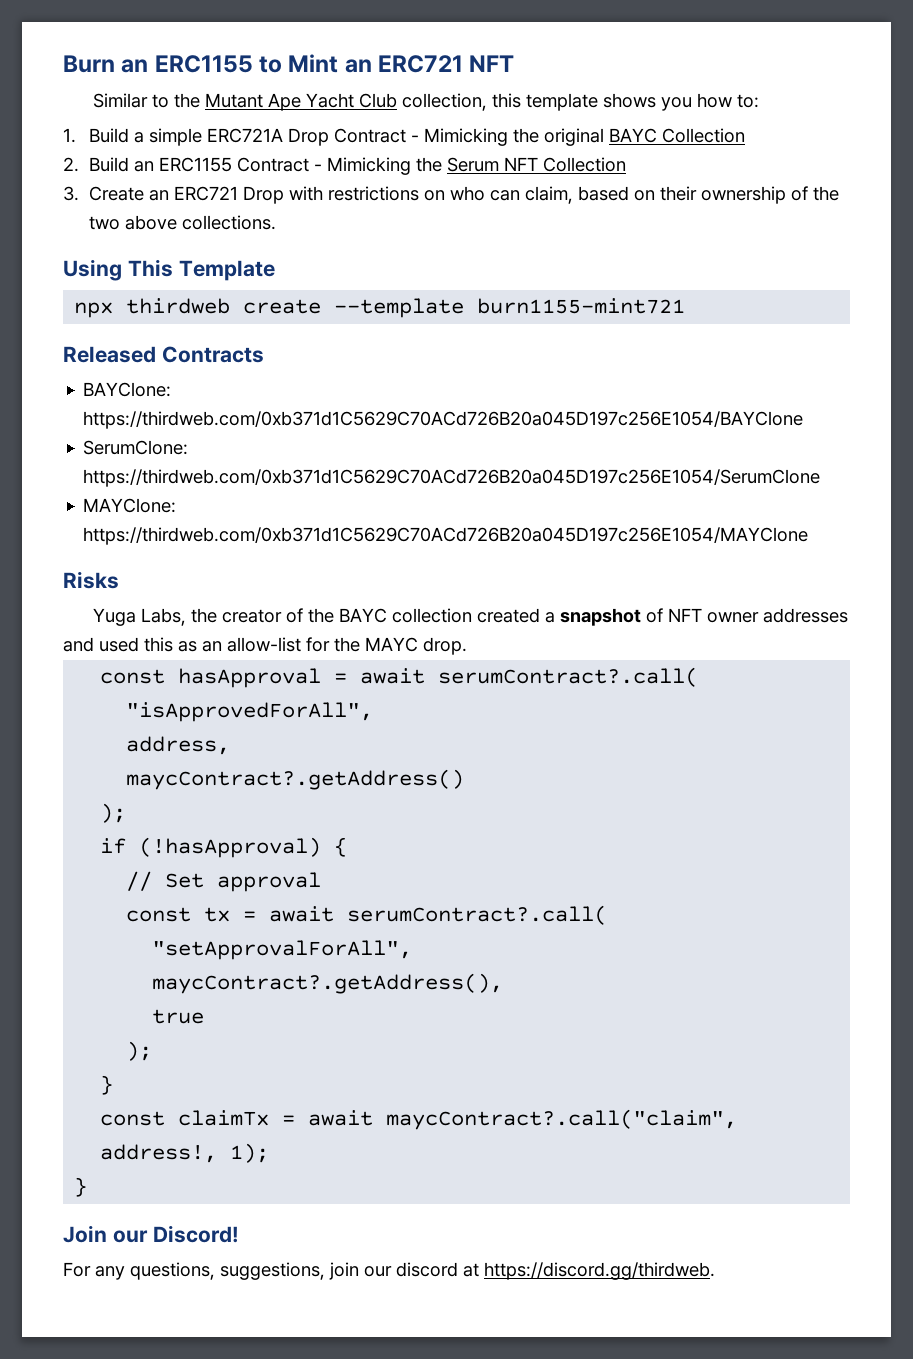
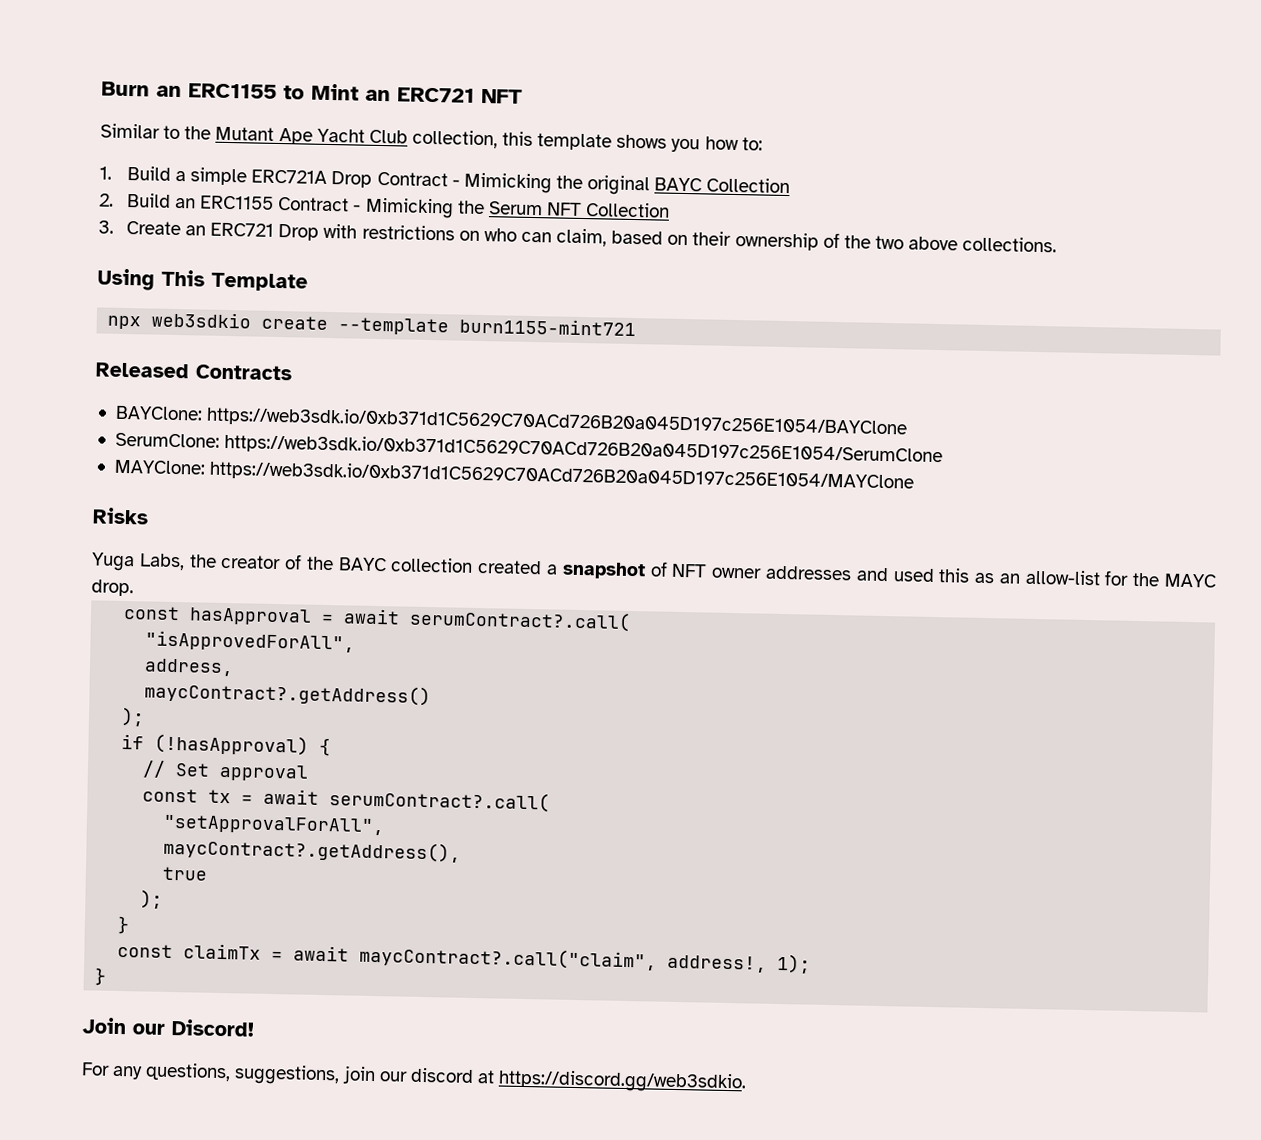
- npx thirdweb create --template burn1155-mint721
+ npx web3sdkio create --template burn1155-mint721
- BAYClone: https://thirdweb.com/0xb371d1C5629C70ACd726B20a045D197c256E1054/BAYClone
+ BAYClone: https://web3sdk.io/0xb371d1C5629C70ACd726B20a045D197c256E1054/BAYClone
- SerumClone: https://thirdweb.com/0xb371d1C5629C70ACd726B20a045D197c256E1054/SerumClone
+ SerumClone: https://web3sdk.io/0xb371d1C5629C70ACd726B20a045D197c256E1054/SerumClone
- MAYClone: https://thirdweb.com/0xb371d1C5629C70ACd726B20a045D197c256E1054/MAYClone
+ MAYClone: https://web3sdk.io/0xb371d1C5629C70ACd726B20a045D197c256E1054/MAYClone
- For any questions, suggestions, join our discord at https://discord.gg/thirdweb.
+ For any questions, suggestions, join our discord at https://discord.gg/web3sdkio.

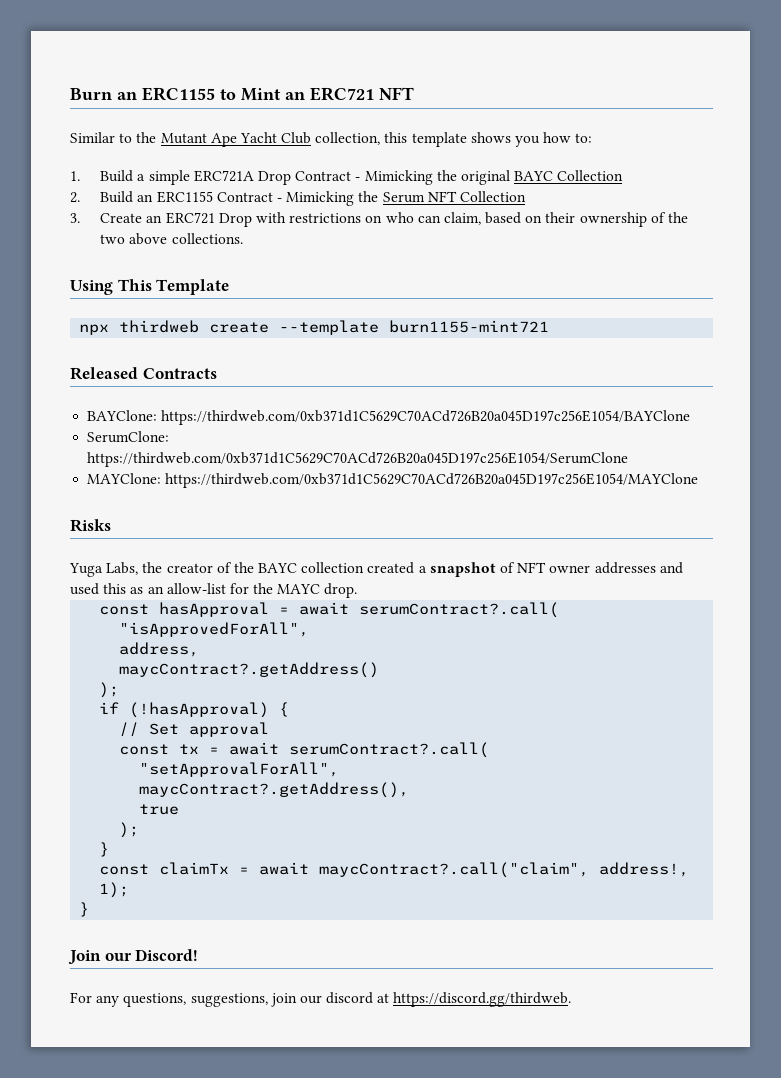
- npx web3sdkio create --template burn1155-mint721
+ npx thirdweb create --template burn1155-mint721
- BAYClone: https://web3sdk.io/0xb371d1C5629C70ACd726B20a045D197c256E1054/BAYClone
+ BAYClone: https://thirdweb.com/0xb371d1C5629C70ACd726B20a045D197c256E1054/BAYClone
- SerumClone: https://web3sdk.io/0xb371d1C5629C70ACd726B20a045D197c256E1054/SerumClone
+ SerumClone: https://thirdweb.com/0xb371d1C5629C70ACd726B20a045D197c256E1054/SerumClone
- MAYClone: https://web3sdk.io/0xb371d1C5629C70ACd726B20a045D197c256E1054/MAYClone
+ MAYClone: https://thirdweb.com/0xb371d1C5629C70ACd726B20a045D197c256E1054/MAYClone
- For any questions, suggestions, join our discord at https://discord.gg/web3sdkio.
+ For any questions, suggestions, join our discord at https://discord.gg/thirdweb.

